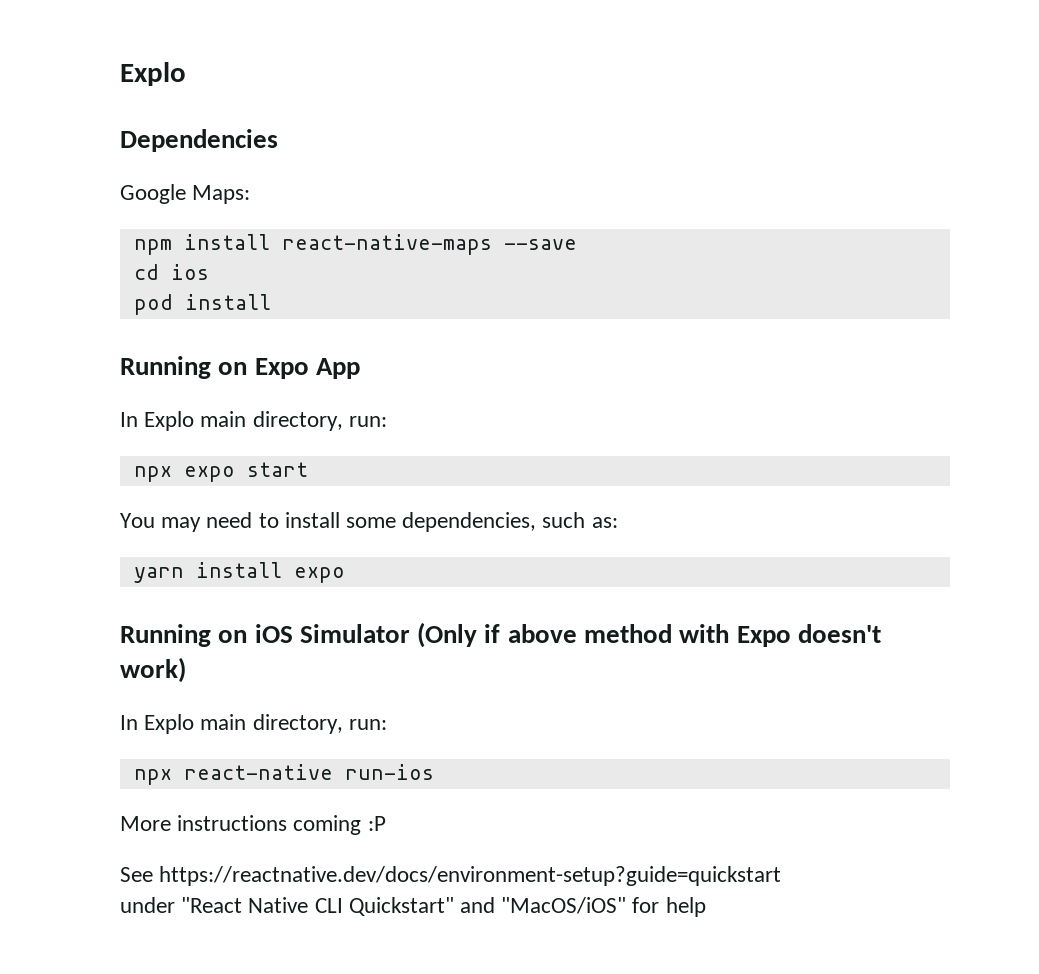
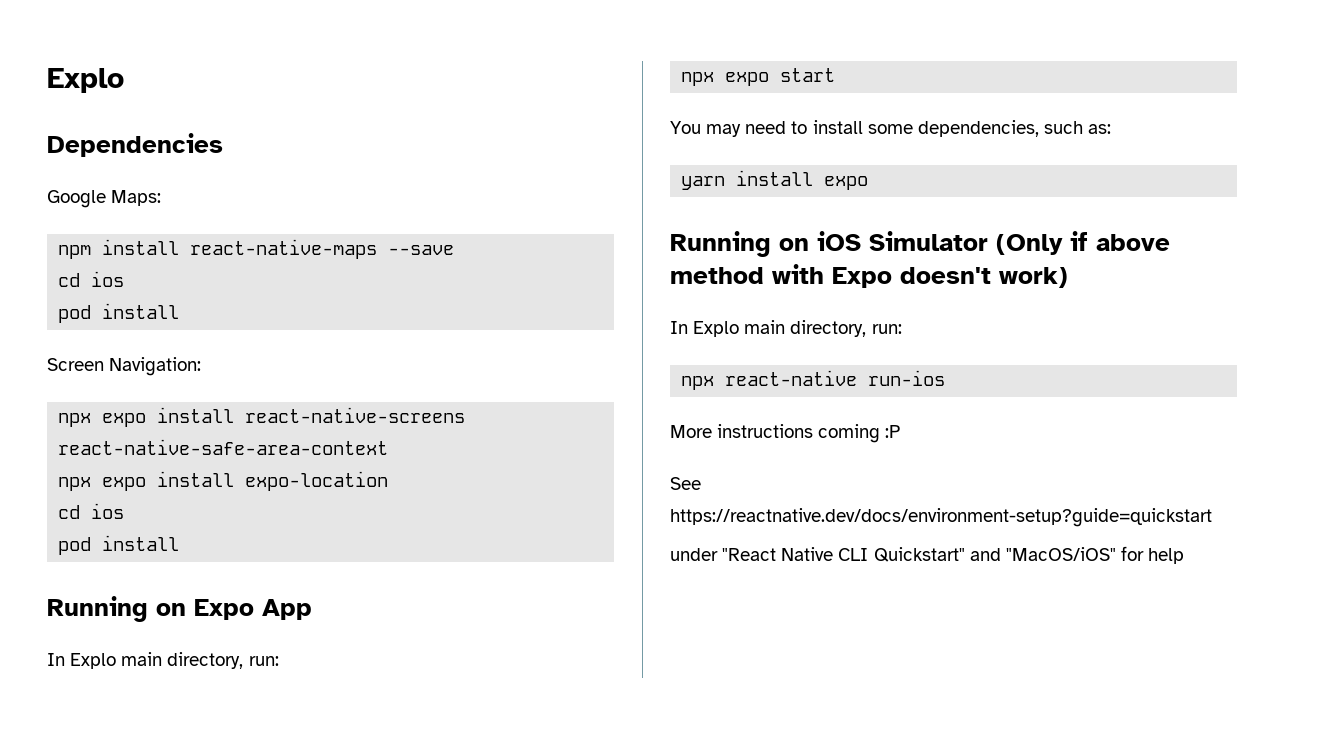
+ Screen Navigation:
+ npx expo install react-native-screens react-native-safe-area-context
+ npx expo install expo-location
+ cd ios
+ pod install

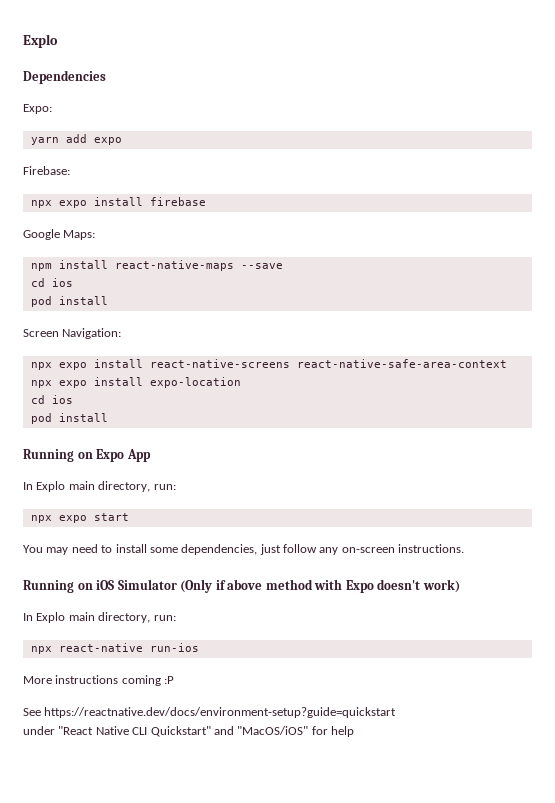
+ Expo:
+ yarn add expo
+ Firebase:
+ npx expo install firebase
- You may need to install some dependencies, such as:
- yarn install expo
+ You may need to install some dependencies, just follow any on-screen instructions.

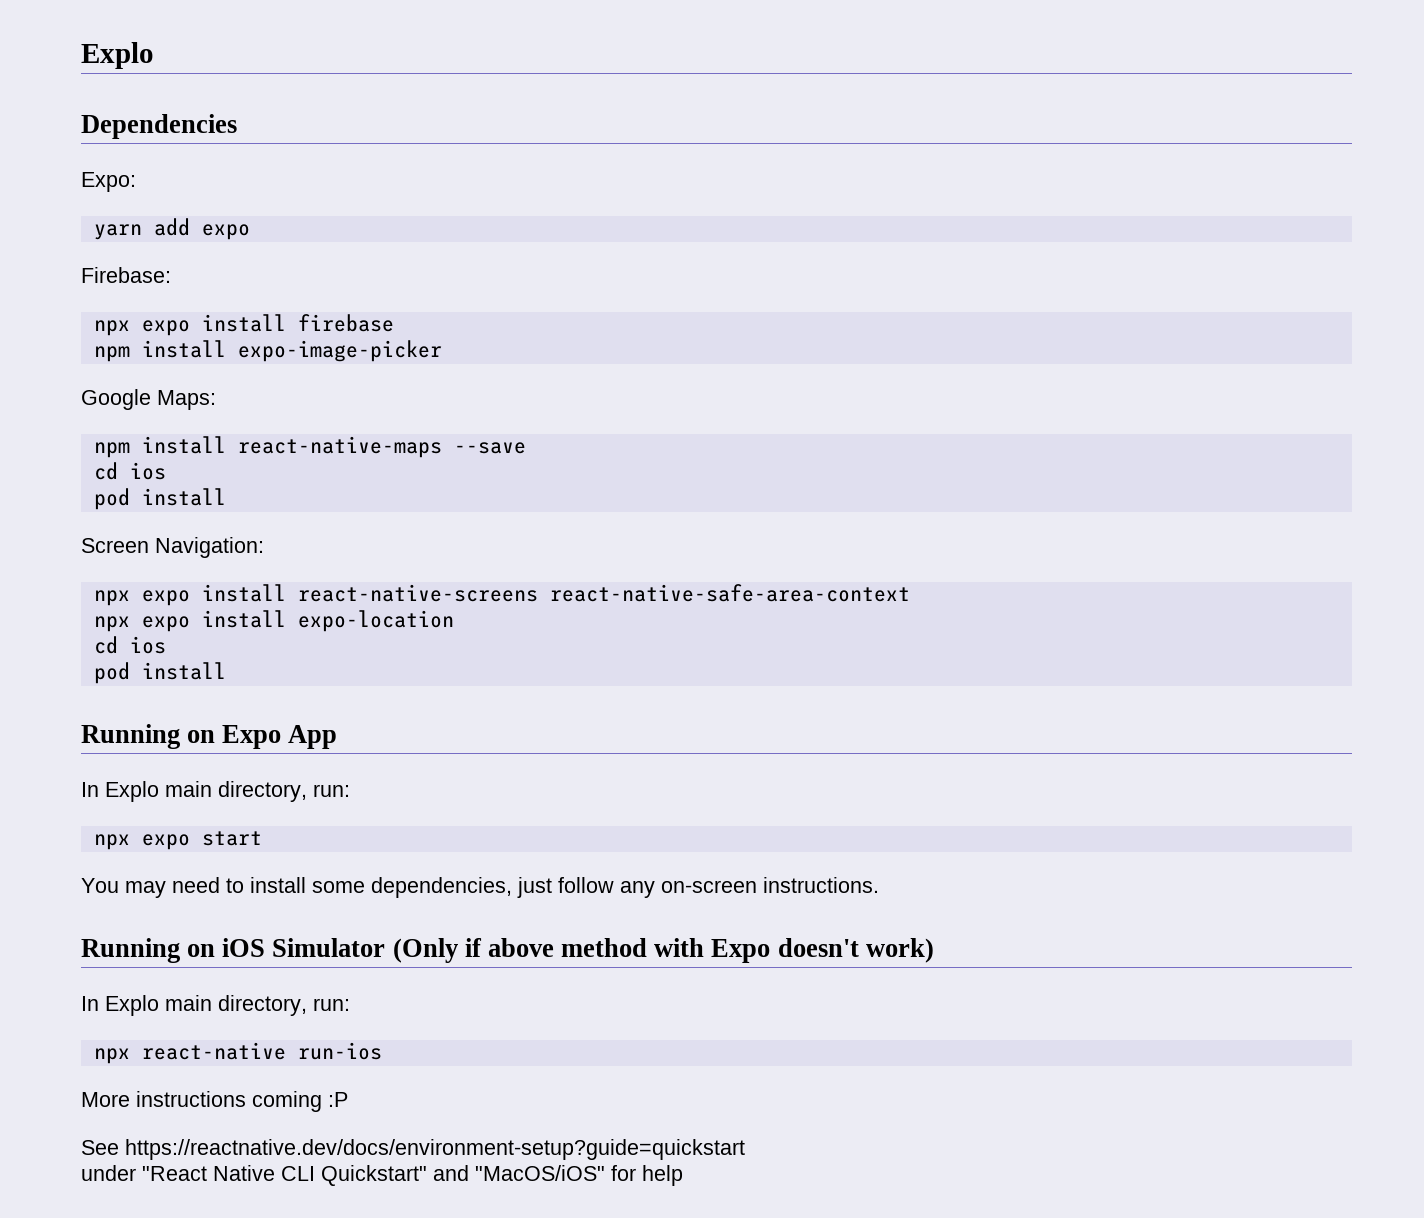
+ npm install expo-image-picker

